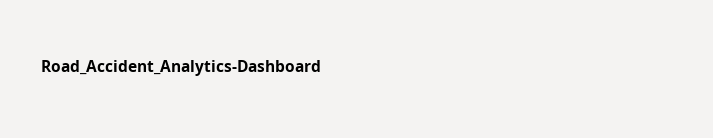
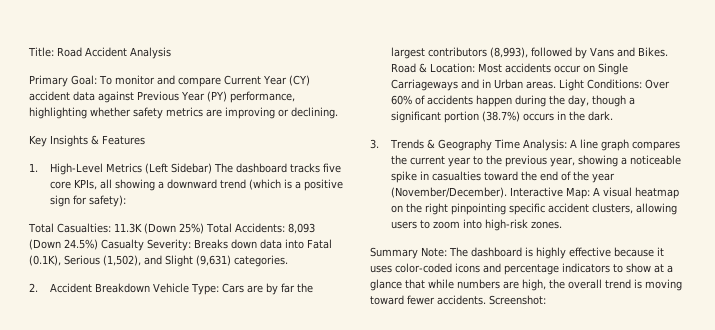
- Road_Accident_Analytics-Dashboard
+ Title: Road Accident Analysis
+ Primary Goal: To monitor and compare Current Year (CY) accident data against Previous Year (PY) performance, highlighting whether safety metrics are improving or declining.
+ Key Insights & Features
+ 1. High-Level Metrics (Left Sidebar) The dashboard tracks five core KPIs, all showing a downward trend (which is a positive sign for safety):
+ Total Casualties: 11.3K (Down 25%) Total Accidents: 8,093 (Down 24.5%) Casualty Severity: Breaks down data into Fatal (0.1K), Serious (1,502), and Slight (9,631) categories.
+ 2. Accident Breakdown Vehicle Type: Cars are by far the largest contributors (8,993), followed by Vans and Bikes. Road & Location: Most accidents occur on Single Carriageways and in Urban areas. Light Conditions: Over 60% of accidents happen during the day, though a significant portion (38.7%) occurs in the dark.
+ 3. Trends & Geography Time Analysis: A line graph compares the current year to the previous year, showing a noticeable spike in casualties toward the end of the year (November/December). Interactive Map: A visual heatmap on the right pinpointing specific accident clusters, allowing users to zoom into high-risk zones.
+ Summary Note: The dashboard is highly effective because it uses color-coded icons and percentage indicators to show at a glance that while numbers are high, the overall trend is moving toward fewer accidents. Screenshot:

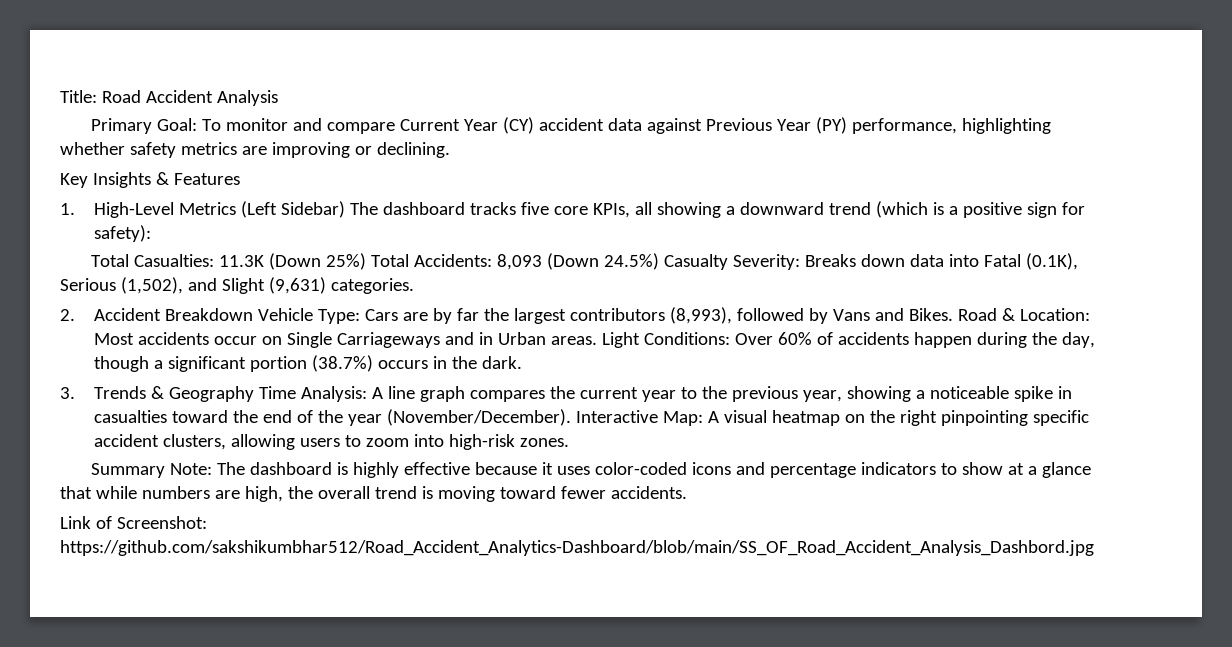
- Summary Note: The dashboard is highly effective because it uses color-coded icons and percentage indicators to show at a glance that while numbers are high, the overall trend is moving toward fewer accidents. Screenshot:
+ Summary Note: The dashboard is highly effective because it uses color-coded icons and percentage indicators to show at a glance that while numbers are high, the overall trend is moving toward fewer accidents.
+ Link of Screenshot: https://github.com/sakshikumbhar512/Road_Accident_Analytics-Dashboard/blob/main/SS_OF_Road_Accident_Analysis_Dashbord.jpg

